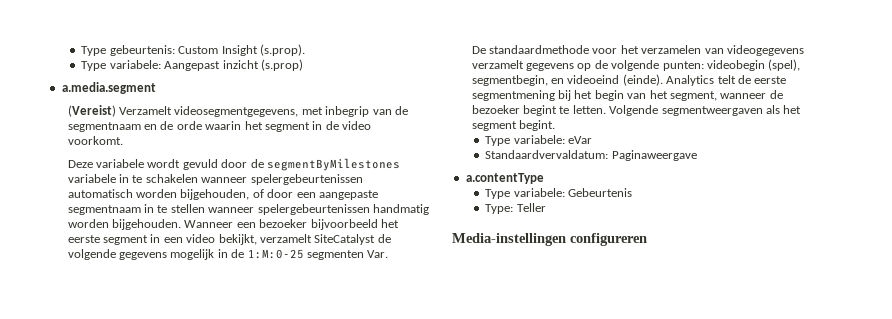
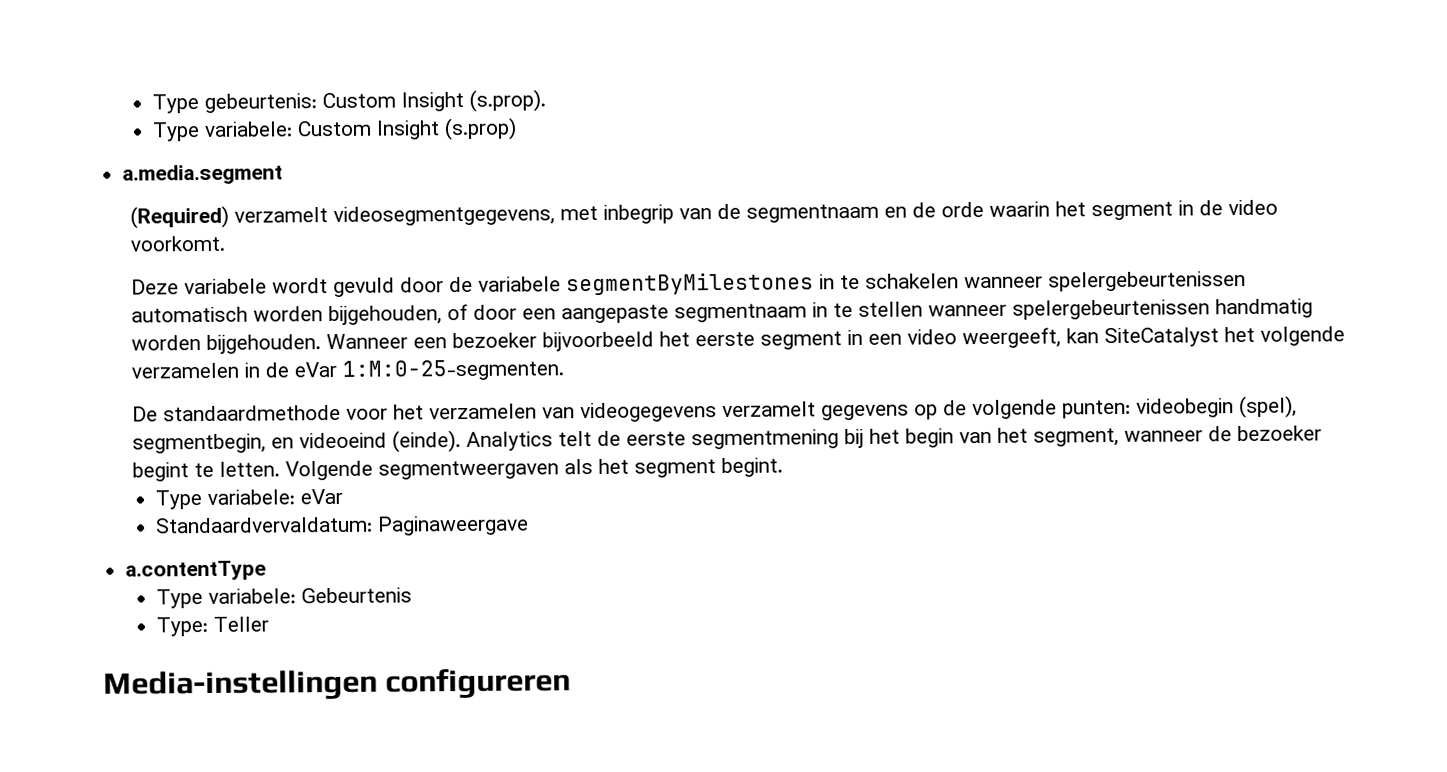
- Type variabele: Aangepast inzicht (s.prop)
+ Type variabele: Custom Insight (s.prop)
- (Vereist) Verzamelt videosegmentgegevens, met inbegrip van de segmentnaam en de orde waarin het segment in de video voorkomt.
+ (Required) verzamelt videosegmentgegevens, met inbegrip van de segmentnaam en de orde waarin het segment in de video voorkomt.
- Deze variabele wordt gevuld door de segmentByMilestones variabele in te schakelen wanneer spelergebeurtenissen automatisch worden bijgehouden, of door een aangepaste segmentnaam in te stellen wanneer spelergebeurtenissen handmatig worden bijgehouden.
+ Deze variabele wordt gevuld door de variabele segmentByMilestones in te schakelen wanneer spelergebeurtenissen automatisch worden bijgehouden, of door een aangepaste segmentnaam in te stellen wanneer spelergebeurtenissen handmatig worden bijgehouden.
- Wanneer een bezoeker bijvoorbeeld het eerste segment in een video bekijkt, verzamelt SiteCatalyst de volgende gegevens mogelijk in de 1:M:0-25 segmenten Var.
+ Wanneer een bezoeker bijvoorbeeld het eerste segment in een video weergeeft, kan SiteCatalyst het volgende verzamelen in de eVar 1:M:0-25-segmenten.

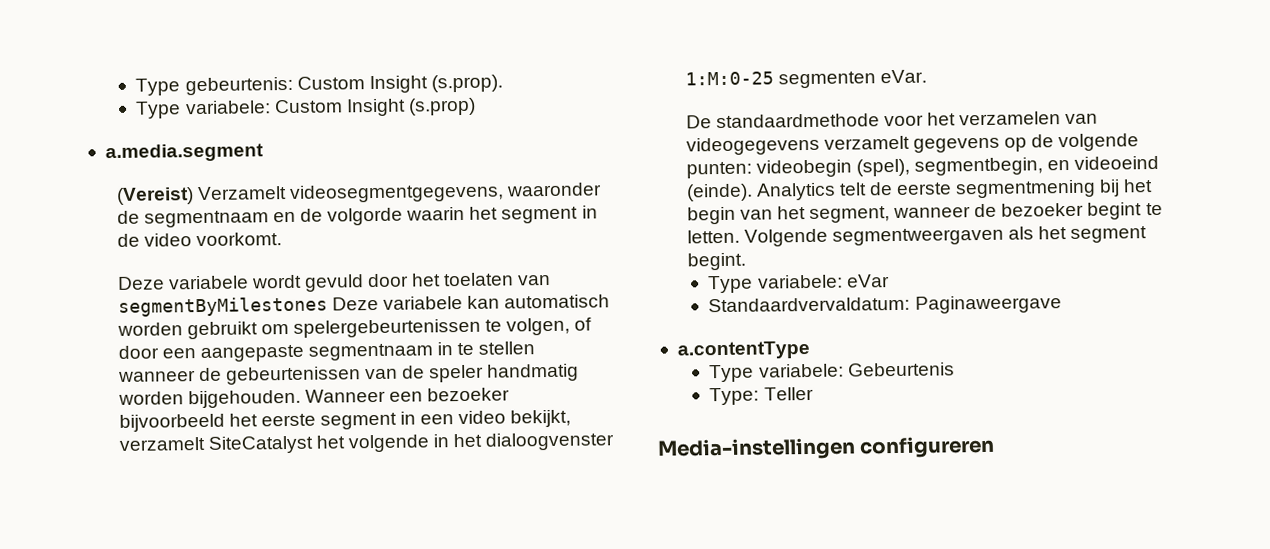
- (Required) verzamelt videosegmentgegevens, met inbegrip van de segmentnaam en de orde waarin het segment in de video voorkomt.
+ (Vereist) Verzamelt videosegmentgegevens, waaronder de segmentnaam en de volgorde waarin het segment in de video voorkomt.
- Deze variabele wordt gevuld door de variabele segmentByMilestones in te schakelen wanneer spelergebeurtenissen automatisch worden bijgehouden, of door een aangepaste segmentnaam in te stellen wanneer spelergebeurtenissen handmatig worden bijgehouden.
+ Deze variabele wordt gevuld door het toelaten van segmentByMilestones Deze variabele kan automatisch worden gebruikt om spelergebeurtenissen te volgen, of door een aangepaste segmentnaam in te stellen wanneer de gebeurtenissen van de speler handmatig worden bijgehouden.
- Wanneer een bezoeker bijvoorbeeld het eerste segment in een video weergeeft, kan SiteCatalyst het volgende verzamelen in de eVar 1:M:0-25-segmenten.
+ Wanneer een bezoeker bijvoorbeeld het eerste segment in een video bekijkt, verzamelt SiteCatalyst het volgende in het dialoogvenster 1:M:0-25 segmenten eVar.

